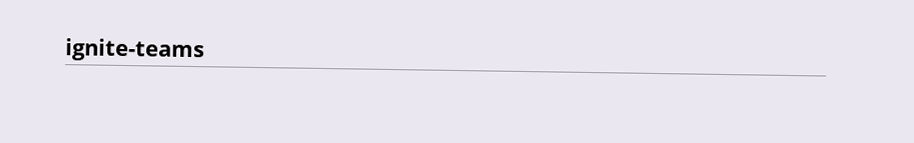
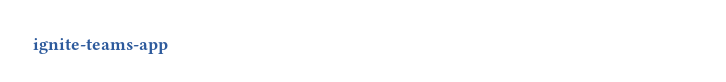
- ignite-teams
+ ignite-teams-app

